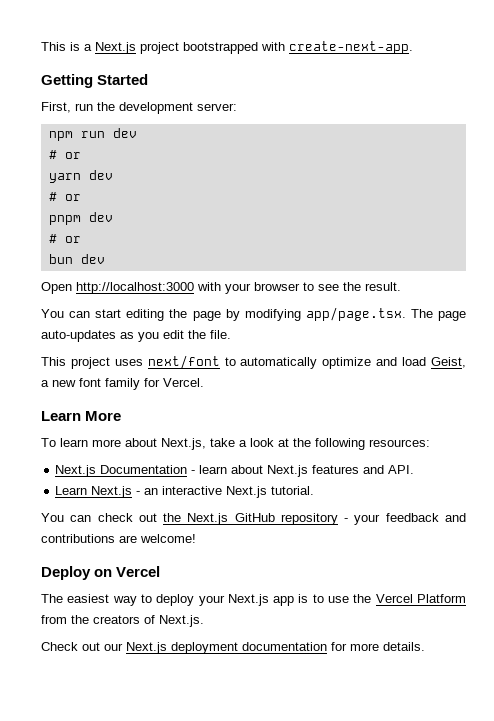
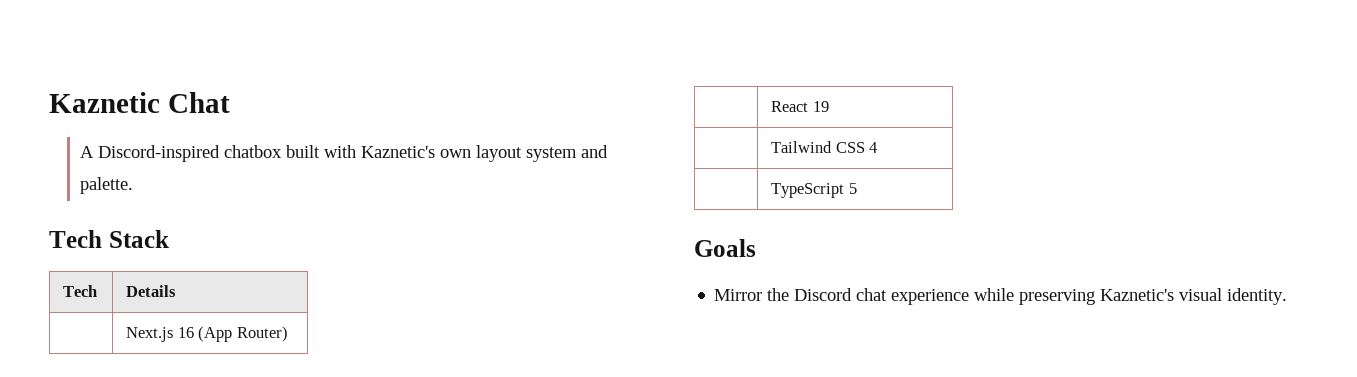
- This is a Next.js project bootstrapped with create-next-app.
- Getting Started
- First, run the development server:
- npm run dev
- # or
- yarn dev
- # or
- pnpm dev
- # or
- bun dev
- Open http://localhost:3000 with your browser to see the result.
- You can start editing the page by modifying app/page.tsx. The page auto-updates as you edit the file.
- This project uses next/font to automatically optimize and load Geist, a new font family for Vercel.
- Learn More
- To learn more about Next.js, take a look at the following resources:
- Next.js Documentation - learn about Next.js features and API.
- Learn Next.js - an interactive Next.js tutorial.
- You can check out the Next.js GitHub repository - your feedback and contributions are welcome!
- Deploy on Vercel
- The easiest way to deploy your Next.js app is to use the Vercel Platform from the creators of Next.js.
- Check out our Next.js deployment documentation for more details.
+ Kaznetic Chat
+ A Discord-inspired chatbox built with Kaznetic's own layout system and palette.
+ Tech Stack
+ Tech | Details
+ | Next.js 16 (App Router)
+ | React 19
+ | Tailwind CSS 4
+ | TypeScript 5
+ Goals
+ Mirror the Discord chat experience while preserving Kaznetic's visual identity.

